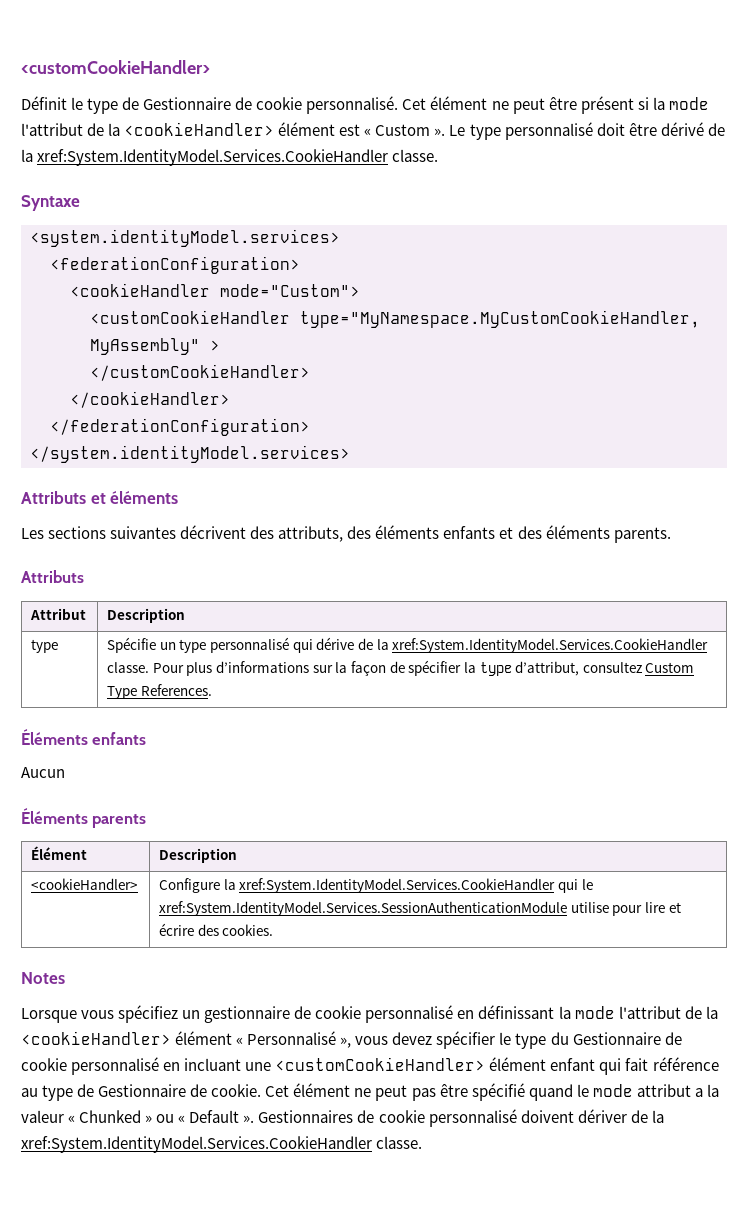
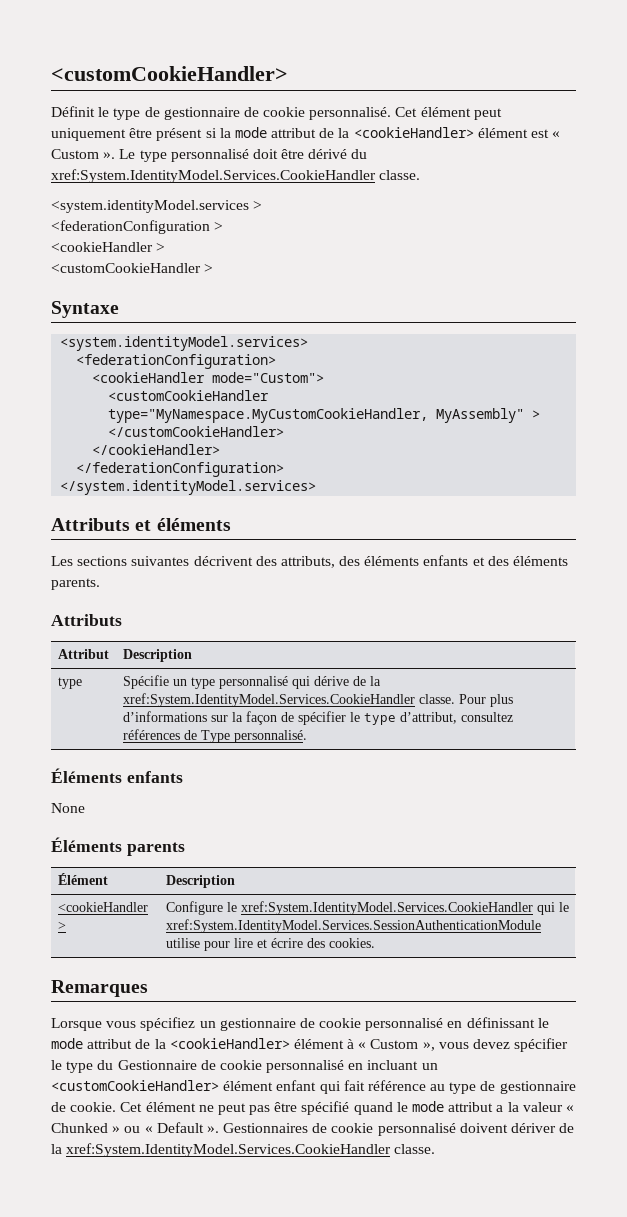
- Définit le type de Gestionnaire de cookie personnalisé.
+ Définit le type de gestionnaire de cookie personnalisé.
- Cet élément ne peut être présent si la mode l'attribut de la <cookieHandler> élément est « Custom ».
+ Cet élément peut uniquement être présent si la mode attribut de la <cookieHandler> élément est « Custom ».
- Le type personnalisé doit être dérivé de la xref:System.IdentityModel.Services.CookieHandler classe.
+ Le type personnalisé doit être dérivé du xref:System.IdentityModel.Services.CookieHandler classe.
+ <system.identityModel.services >
+ <federationConfiguration >
+ <cookieHandler >
+ <customCookieHandler >
- type | Spécifie un type personnalisé qui dérive de la xref:System.IdentityModel.Services.CookieHandler classe. Pour plus d’informations sur la façon de spécifier la type d’attribut, consultez Custom Type References.
+ type | Spécifie un type personnalisé qui dérive de la xref:System.IdentityModel.Services.CookieHandler classe. Pour plus d’informations sur la façon de spécifier le type d’attribut, consultez références de Type personnalisé.
- Aucun
+ None
- <cookieHandler> | Configure la xref:System.IdentityModel.Services.CookieHandler qui le xref:System.IdentityModel.Services.SessionAuthenticationModule utilise pour lire et écrire des cookies.
+ <cookieHandler > | Configure le xref:System.IdentityModel.Services.CookieHandler qui le xref:System.IdentityModel.Services.SessionAuthenticationModule utilise pour lire et écrire des cookies.
- Notes
+ Remarques
- Lorsque vous spécifiez un gestionnaire de cookie personnalisé en définissant la mode l'attribut de la <cookieHandler> élément « Personnalisé », vous devez spécifier le type du Gestionnaire de cookie personnalisé en incluant une <customCookieHandler> élément enfant qui fait référence au type de Gestionnaire de cookie.
+ Lorsque vous spécifiez un gestionnaire de cookie personnalisé en définissant le mode attribut de la <cookieHandler> élément à « Custom », vous devez spécifier le type du Gestionnaire de cookie personnalisé en incluant un <customCookieHandler> élément enfant qui fait référence au type de gestionnaire de cookie.

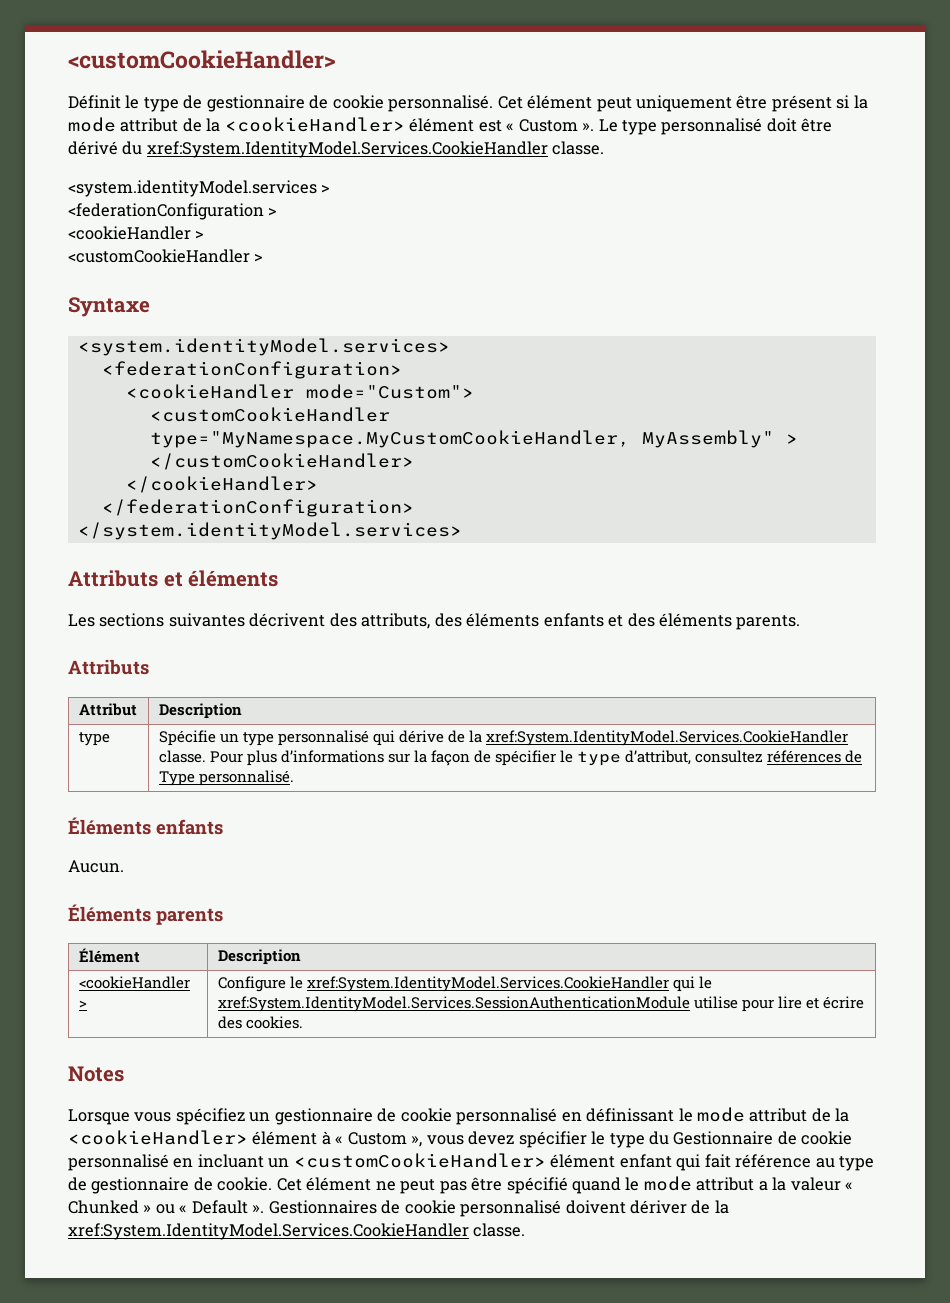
- None
+ Aucun.
- Remarques
+ Notes

